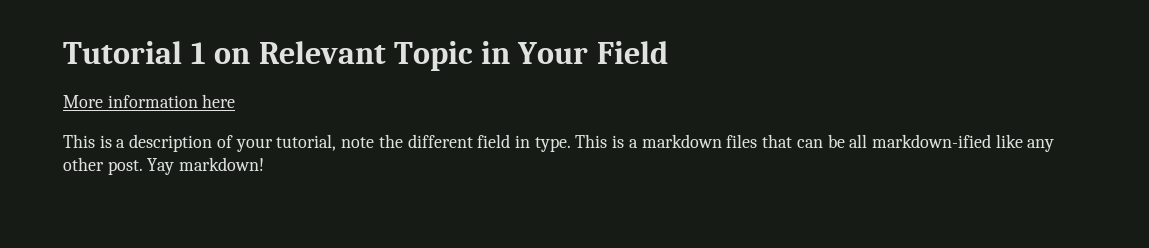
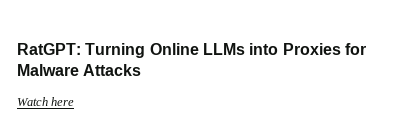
- Tutorial 1 on Relevant Topic in Your Field
- More information here
- This is a description of your tutorial, note the different field in type. This is a markdown files that can be all markdown-ified like any other post. Yay markdown!
+ RatGPT: Turning Online LLMs into Proxies for Malware Attacks
+ Watch here

